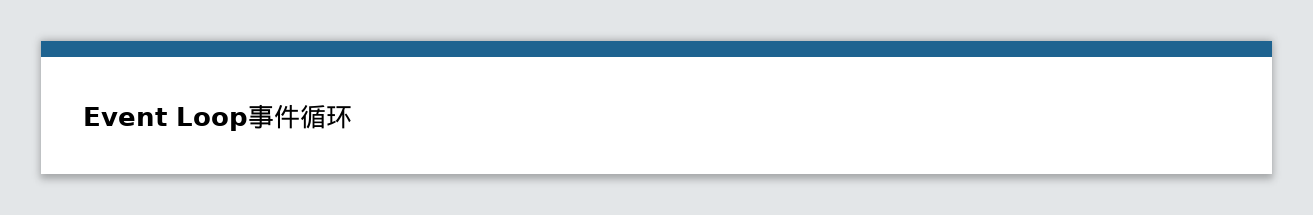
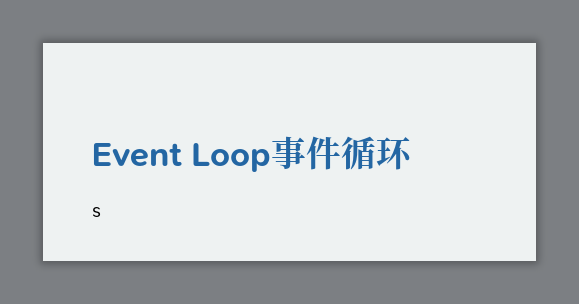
+ s

